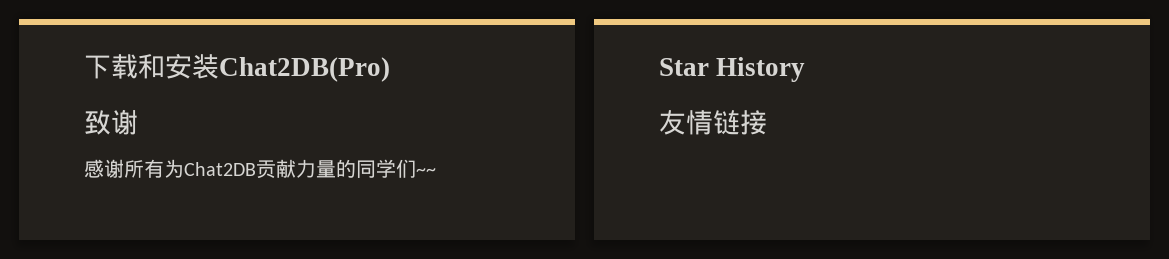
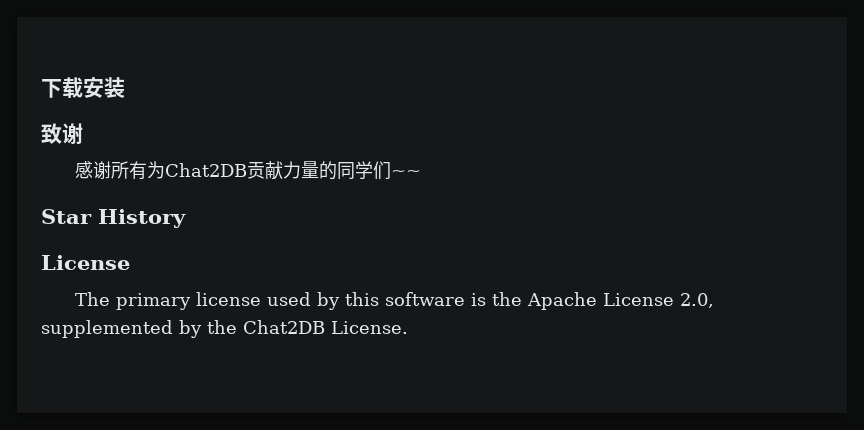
- 下载和安装Chat2DB(Pro)
+ 下载安装
  Star History
- 友情链接
+ License
+ The primary license used by this software is the Apache License 2.0, supplemented by the Chat2DB License.

